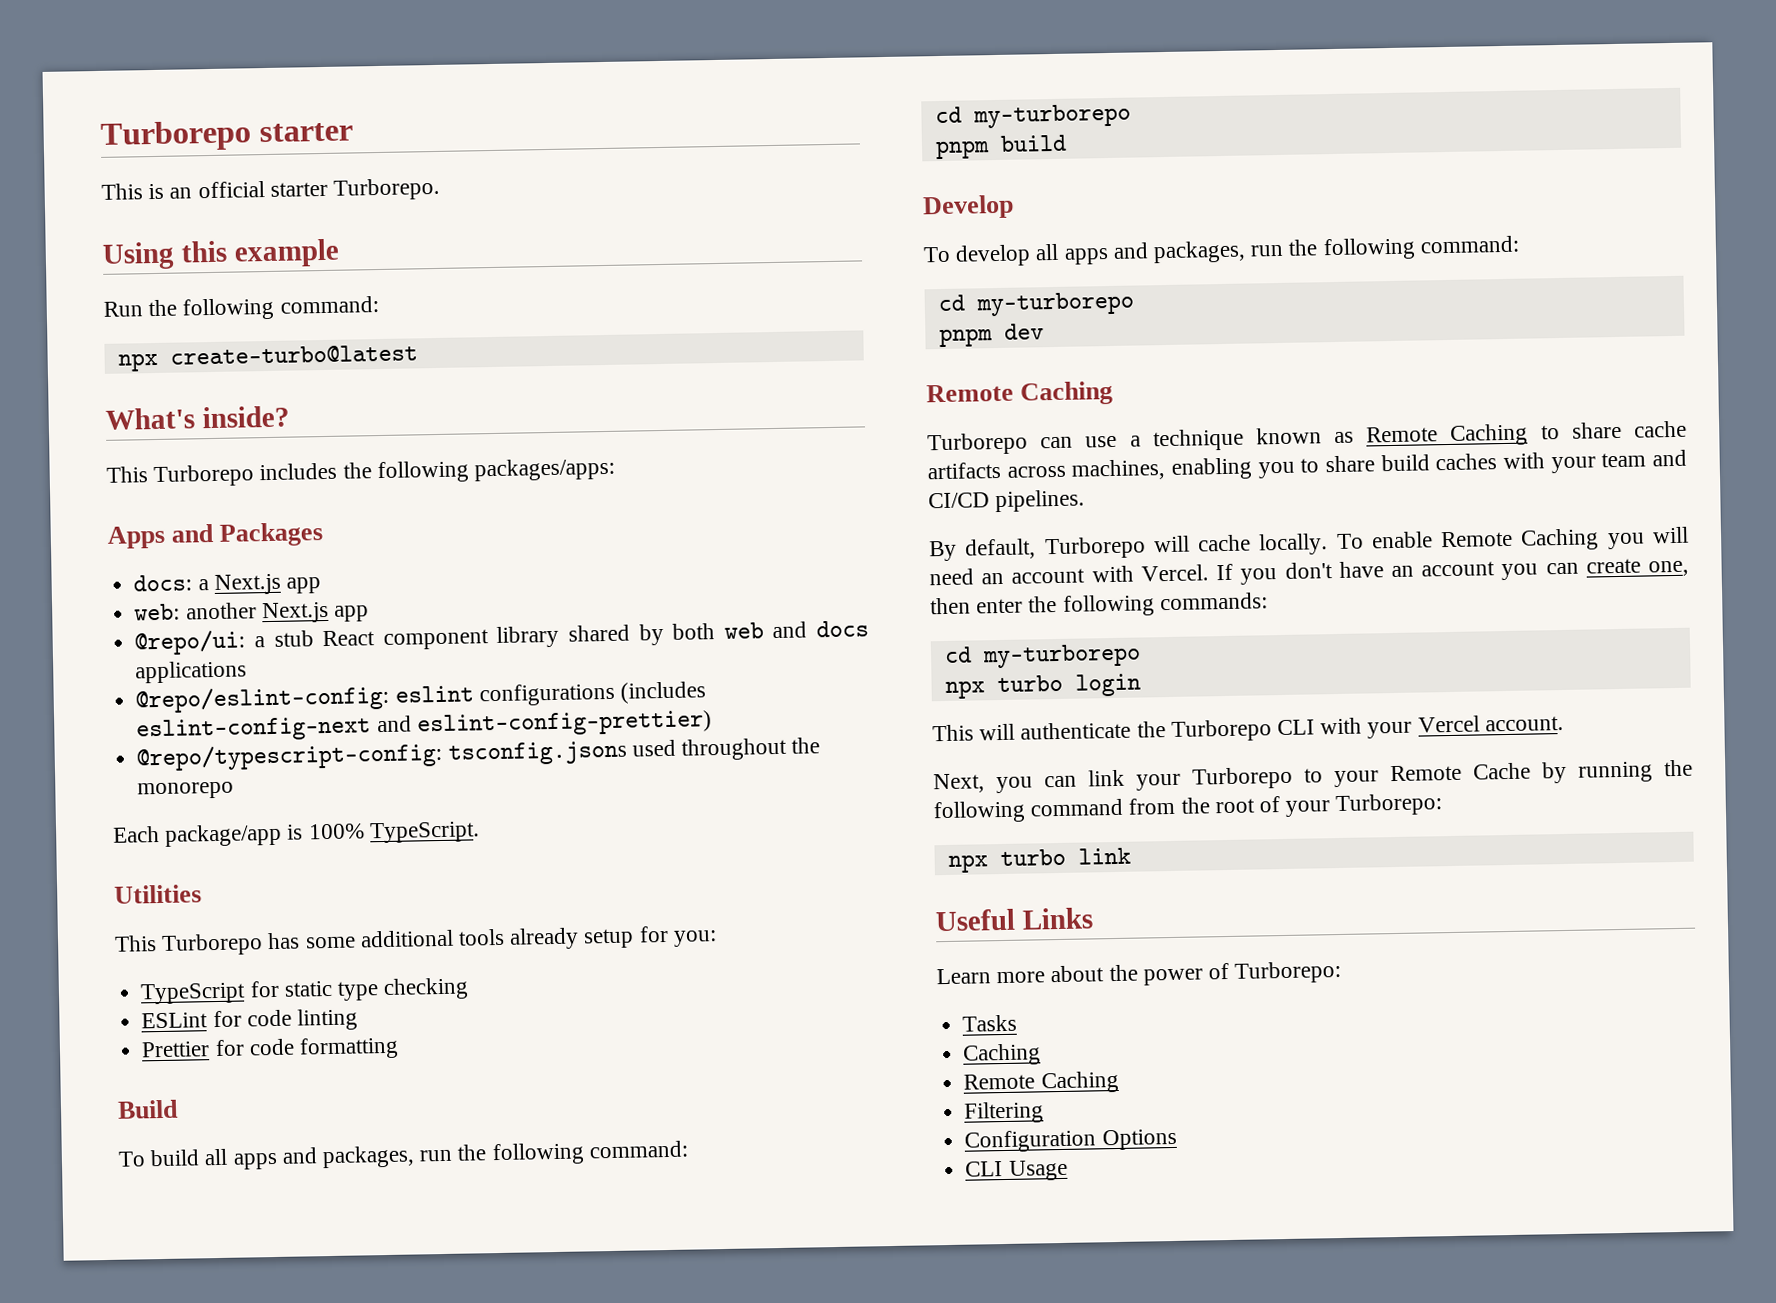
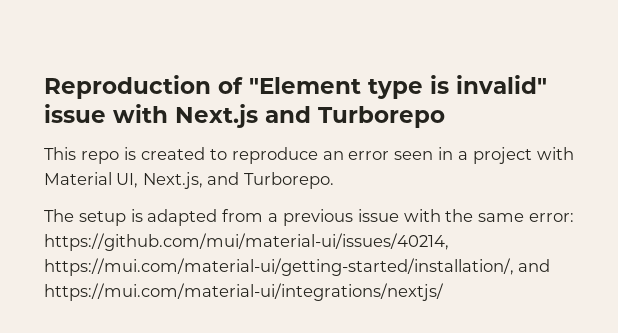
- Turborepo starter
- This is an official starter Turborepo.
- Using this example
- Run the following command:
- npx create-turbo@latest
- What's inside?
- This Turborepo includes the following packages/apps:
- Apps and Packages
- docs: a Next.js app
- web: another Next.js app
- @repo/ui: a stub React component library shared by both web and docs applications
- @repo/eslint-config: eslint configurations (includes eslint-config-next and eslint-config-prettier)
- @repo/typescript-config: tsconfig.jsons used throughout the monorepo
- Each package/app is 100% TypeScript.
- Utilities
- This Turborepo has some additional tools already setup for you:
- TypeScript for static type checking
- ESLint for code linting
- Prettier for code formatting
- Build
- To build all apps and packages, run the following command:
- cd my-turborepo
- pnpm build
- Develop
- To develop all apps and packages, run the following command:
- cd my-turborepo
- pnpm dev
- Remote Caching
- Turborepo can use a technique known as Remote Caching to share cache artifacts across machines, enabling you to share build caches with your team and CI/CD pipelines.
- By default, Turborepo will cache locally. To enable Remote Caching you will need an account with Vercel. If you don't have an account you can create one, then enter the following commands:
- cd my-turborepo
- npx turbo login
- This will authenticate the Turborepo CLI with your Vercel account.
- Next, you can link your Turborepo to your Remote Cache by running the following command from the root of your Turborepo:
- npx turbo link
- Useful Links
- Learn more about the power of Turborepo:
- Tasks
- Caching
- Remote Caching
- Filtering
- Configuration Options
- CLI Usage
+ Reproduction of "Element type is invalid" issue with Next.js and Turborepo
+ This repo is created to reproduce an error seen in a project with Material UI, Next.js, and Turborepo.
+ The setup is adapted from a previous issue with the same error: https://github.com/mui/material-ui/issues/40214, https://mui.com/material-ui/getting-started/installation/, and https://mui.com/material-ui/integrations/nextjs/

